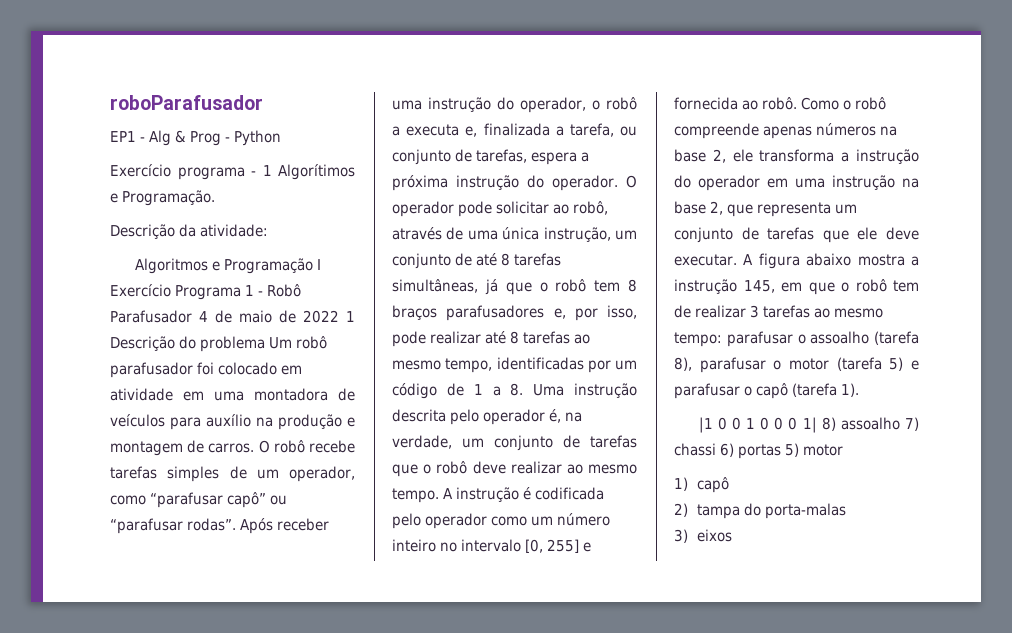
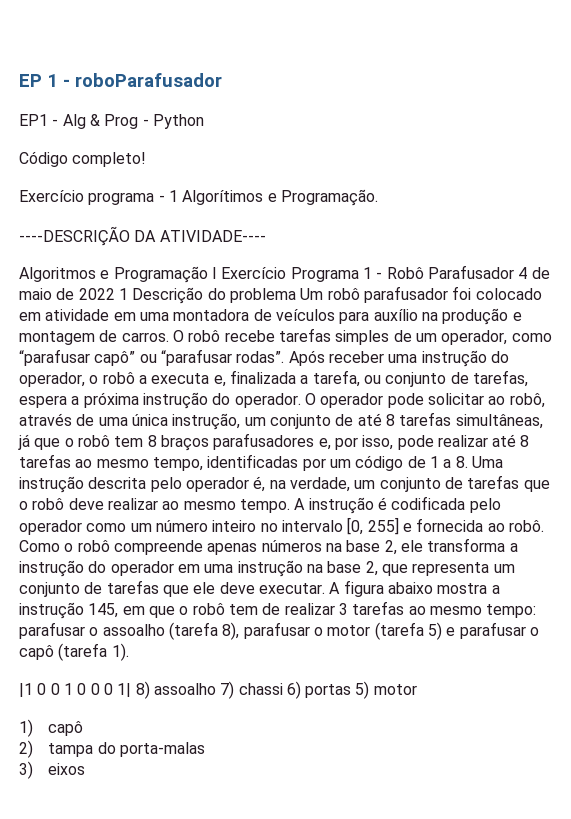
- roboParafusador
+ EP 1 - roboParafusador
+ Código completo!
- Descrição da atividade:
+ ----DESCRIÇÃO DA ATIVIDADE----

